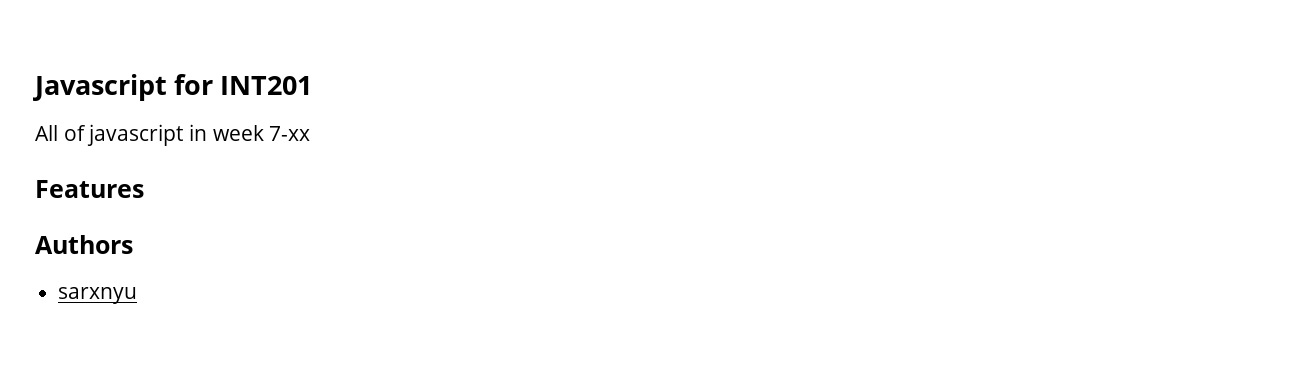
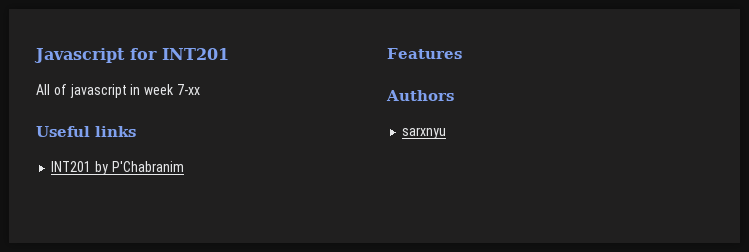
+ Useful links
+ INT201 by P'Chabranim

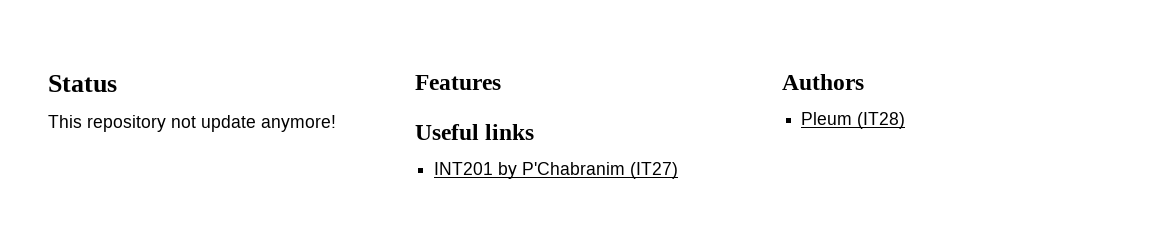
- Javascript for INT201
- All of javascript in week 7-xx
+ Status
+ This repository not update anymore!
+ Features
- INT201 by P'Chabranim
- Features
+ INT201 by P'Chabranim (IT27)
- sarxnyu
+ Pleum (IT28)

